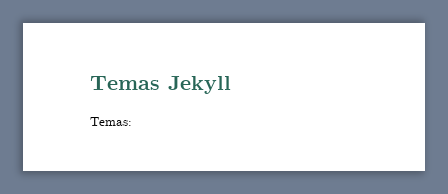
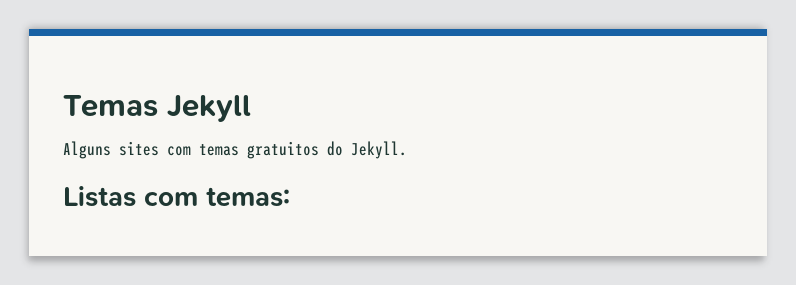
- Temas:
+ Alguns sites com temas gratuitos do Jekyll.
+ Listas com temas:

